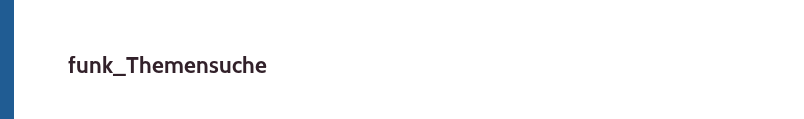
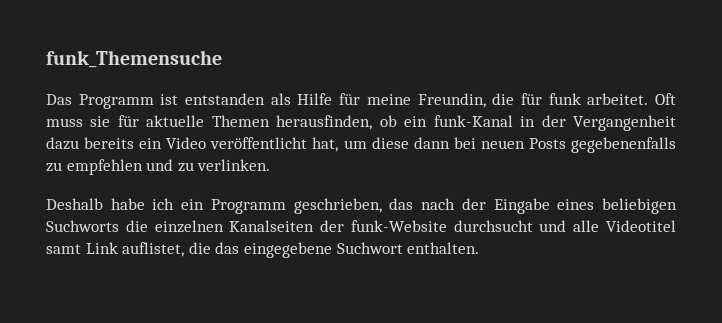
+ Das Programm ist entstanden als Hilfe für meine Freundin, die für funk arbeitet. Oft muss sie für aktuelle Themen herausfinden, ob ein funk-Kanal in der Vergangenheit dazu bereits ein Video veröffentlicht hat, um diese dann bei neuen Posts gegebenenfalls zu empfehlen und zu verlinken.
+ Deshalb habe ich ein Programm geschrieben, das nach der Eingabe eines beliebigen Suchworts die einzelnen Kanalseiten der funk-Website durchsucht und alle Videotitel samt Link auflistet, die das eingegebene Suchwort enthalten.

